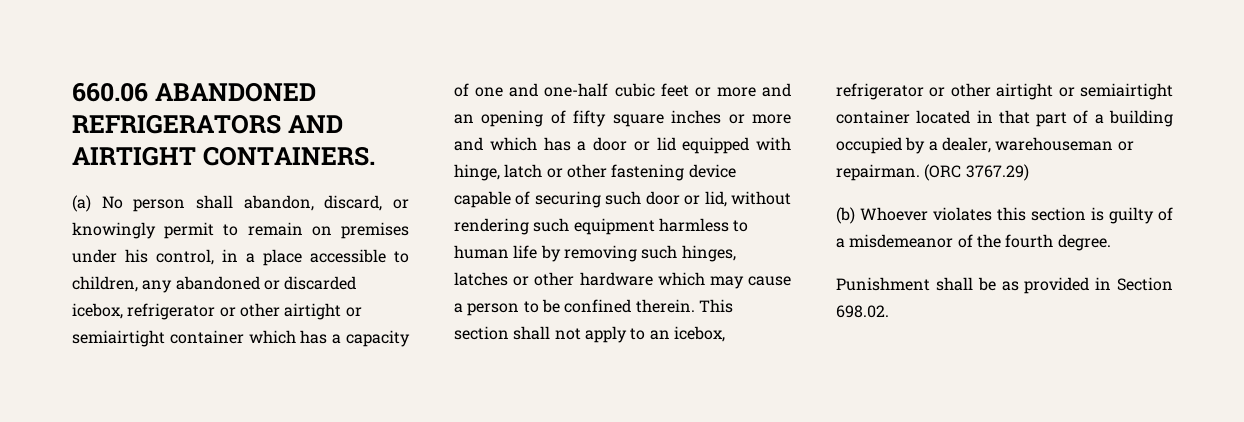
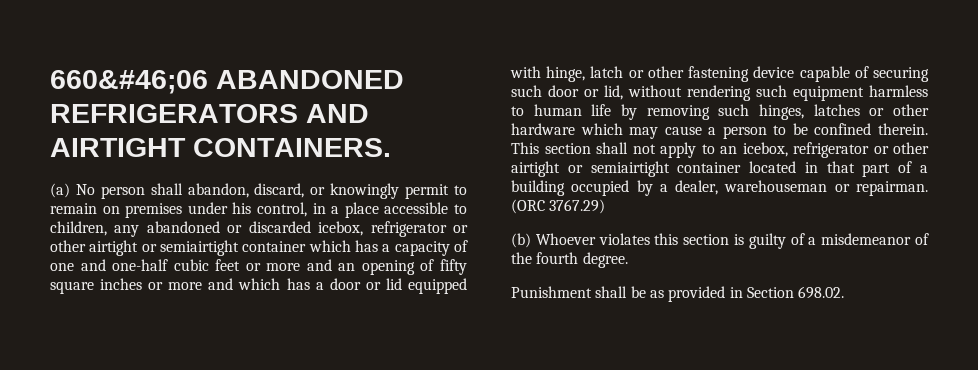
- 660.06 ABANDONED REFRIGERATORS AND AIRTIGHT CONTAINERS.
+ 660&#46;06 ABANDONED REFRIGERATORS AND AIRTIGHT CONTAINERS.

